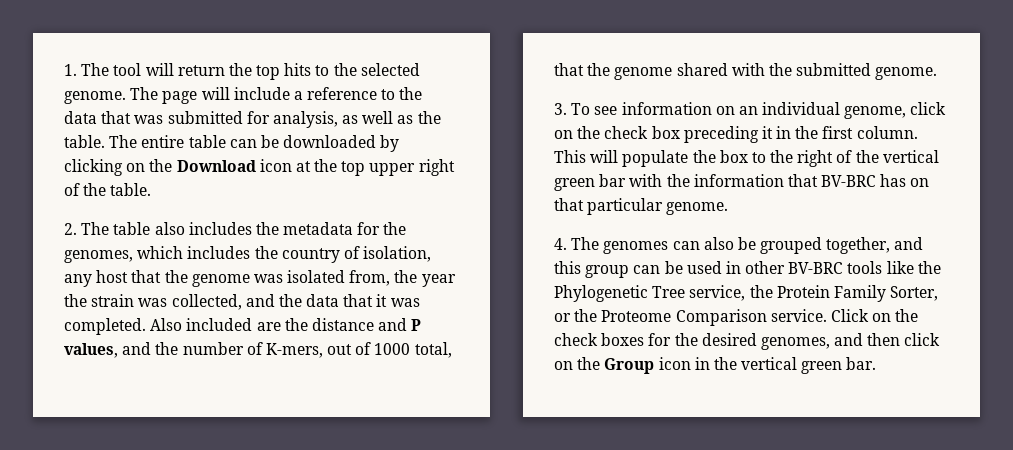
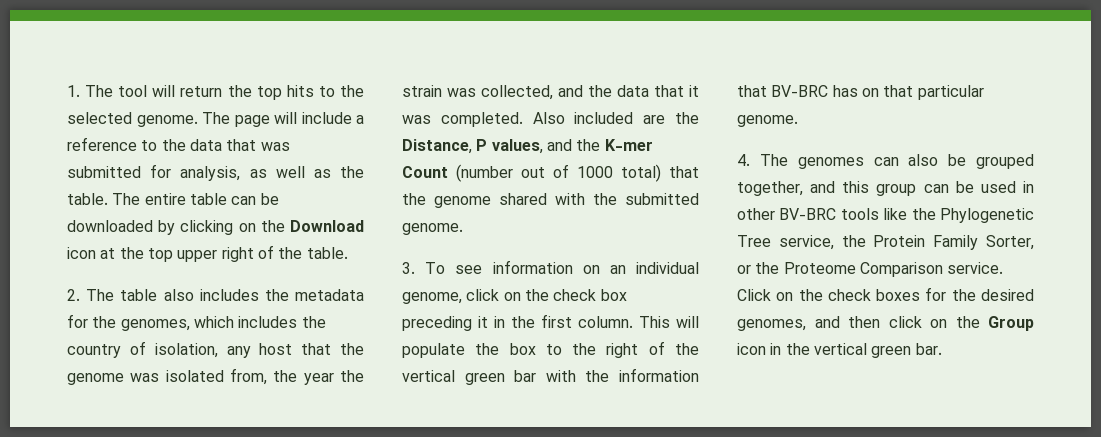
- Also included are the distance and P values, and the number of K-mers, out of 1000 total, that the genome shared with the submitted genome.
+ Also included are the Distance, P values, and the K-mer Count (number out of 1000 total) that the genome shared with the submitted genome.

